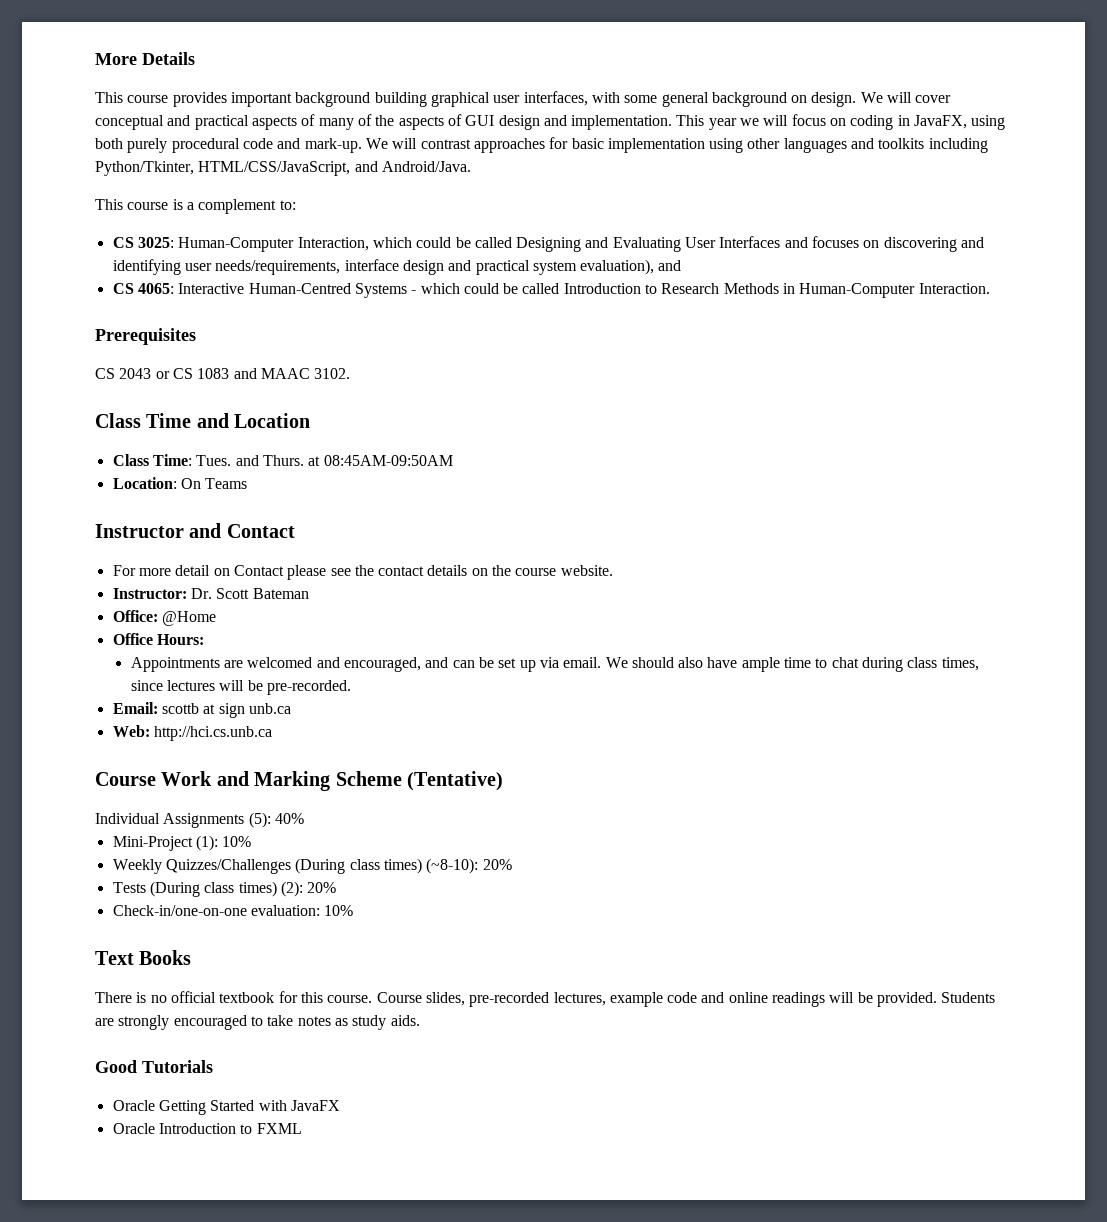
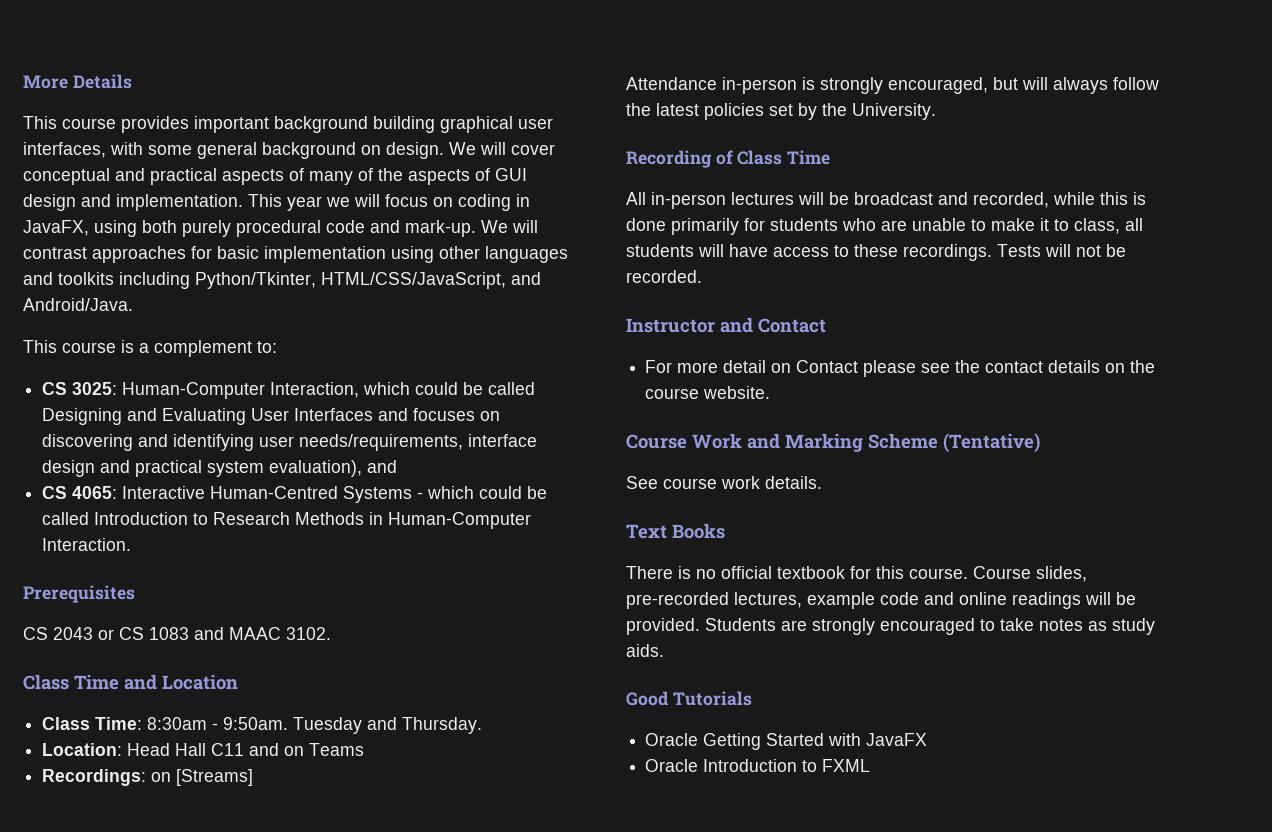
- Class Time: Tues. and Thurs. at 08:45AM-09:50AM
- Location: On Teams
+ Class Time: 8:30am - 9:50am. Tuesday and Thursday.
+ Location: Head Hall C11 and on Teams
+ Recordings: on [Streams]
+ Attendance in-person is strongly encouraged, but will always follow the latest policies set by the University.
+ Recording of Class Time
+ All in-person lectures will be broadcast and recorded, while this is done primarily for students who are unable to make it to class, all students will have access to these recordings. Tests will not be recorded.
- Instructor: Dr. Scott Bateman
- Office: @Home
- Office Hours:
- Appointments are welcomed and encouraged, and can be set up via email. We should also have ample time to chat during class times, since lectures will be pre-recorded.
- Email: scottb at sign unb.ca
- Web: http://hci.cs.unb.ca
- Individual Assignments (5): 40%
- Mini-Project (1): 10%
- Weekly Quizzes/Challenges (During class times) (~8-10): 20%
- Tests (During class times) (2): 20%
- Check-in/one-on-one evaluation: 10%
+ See course work details.

